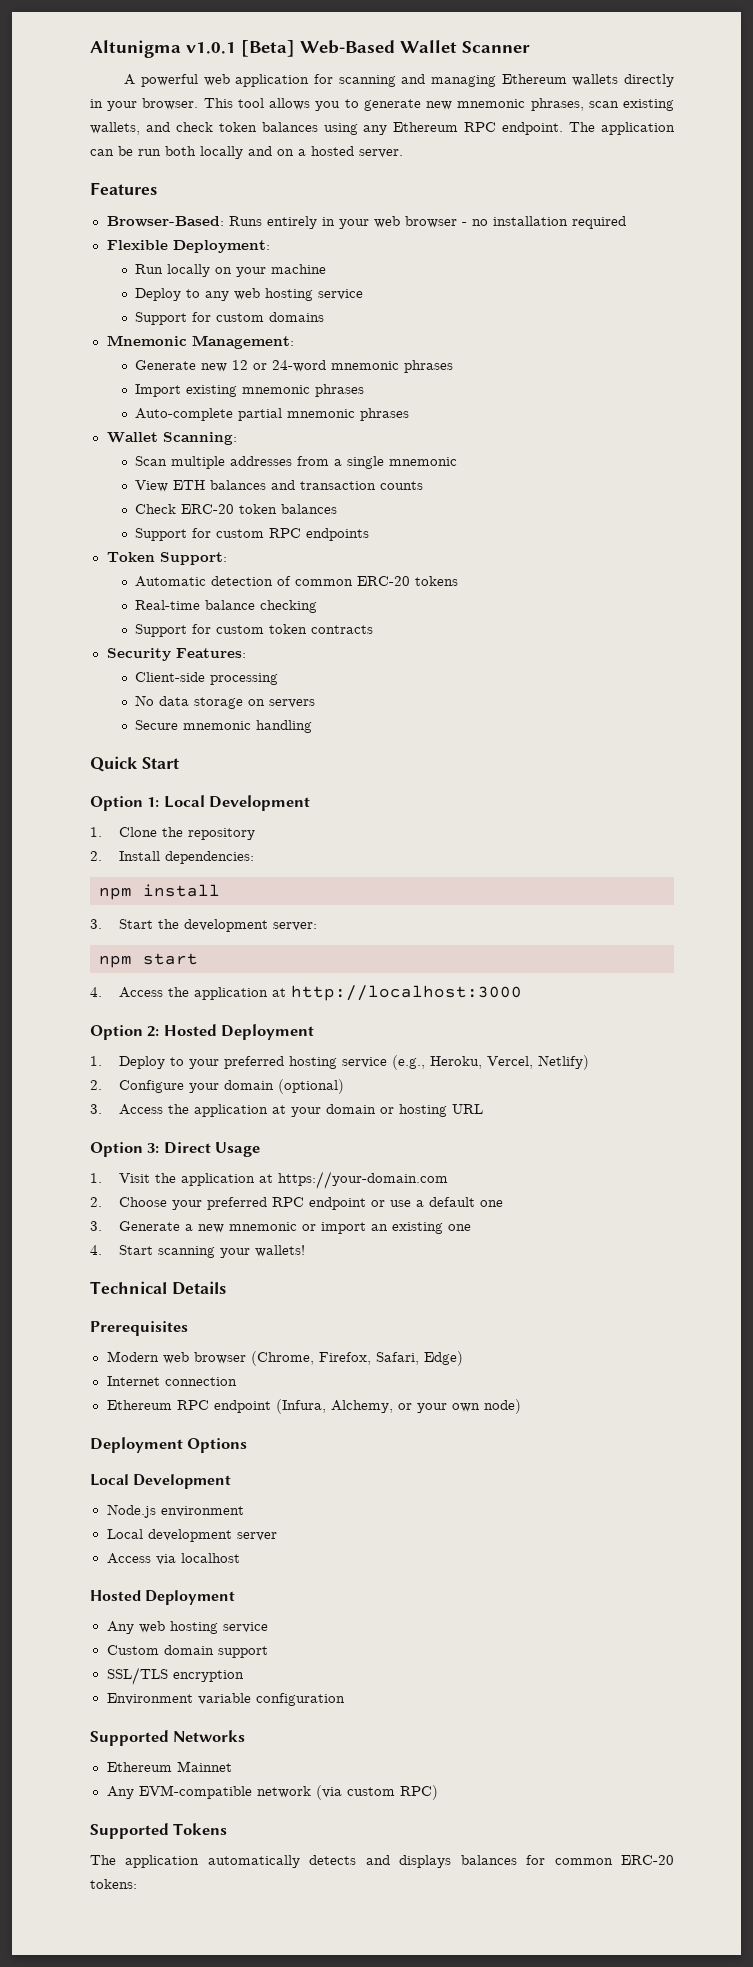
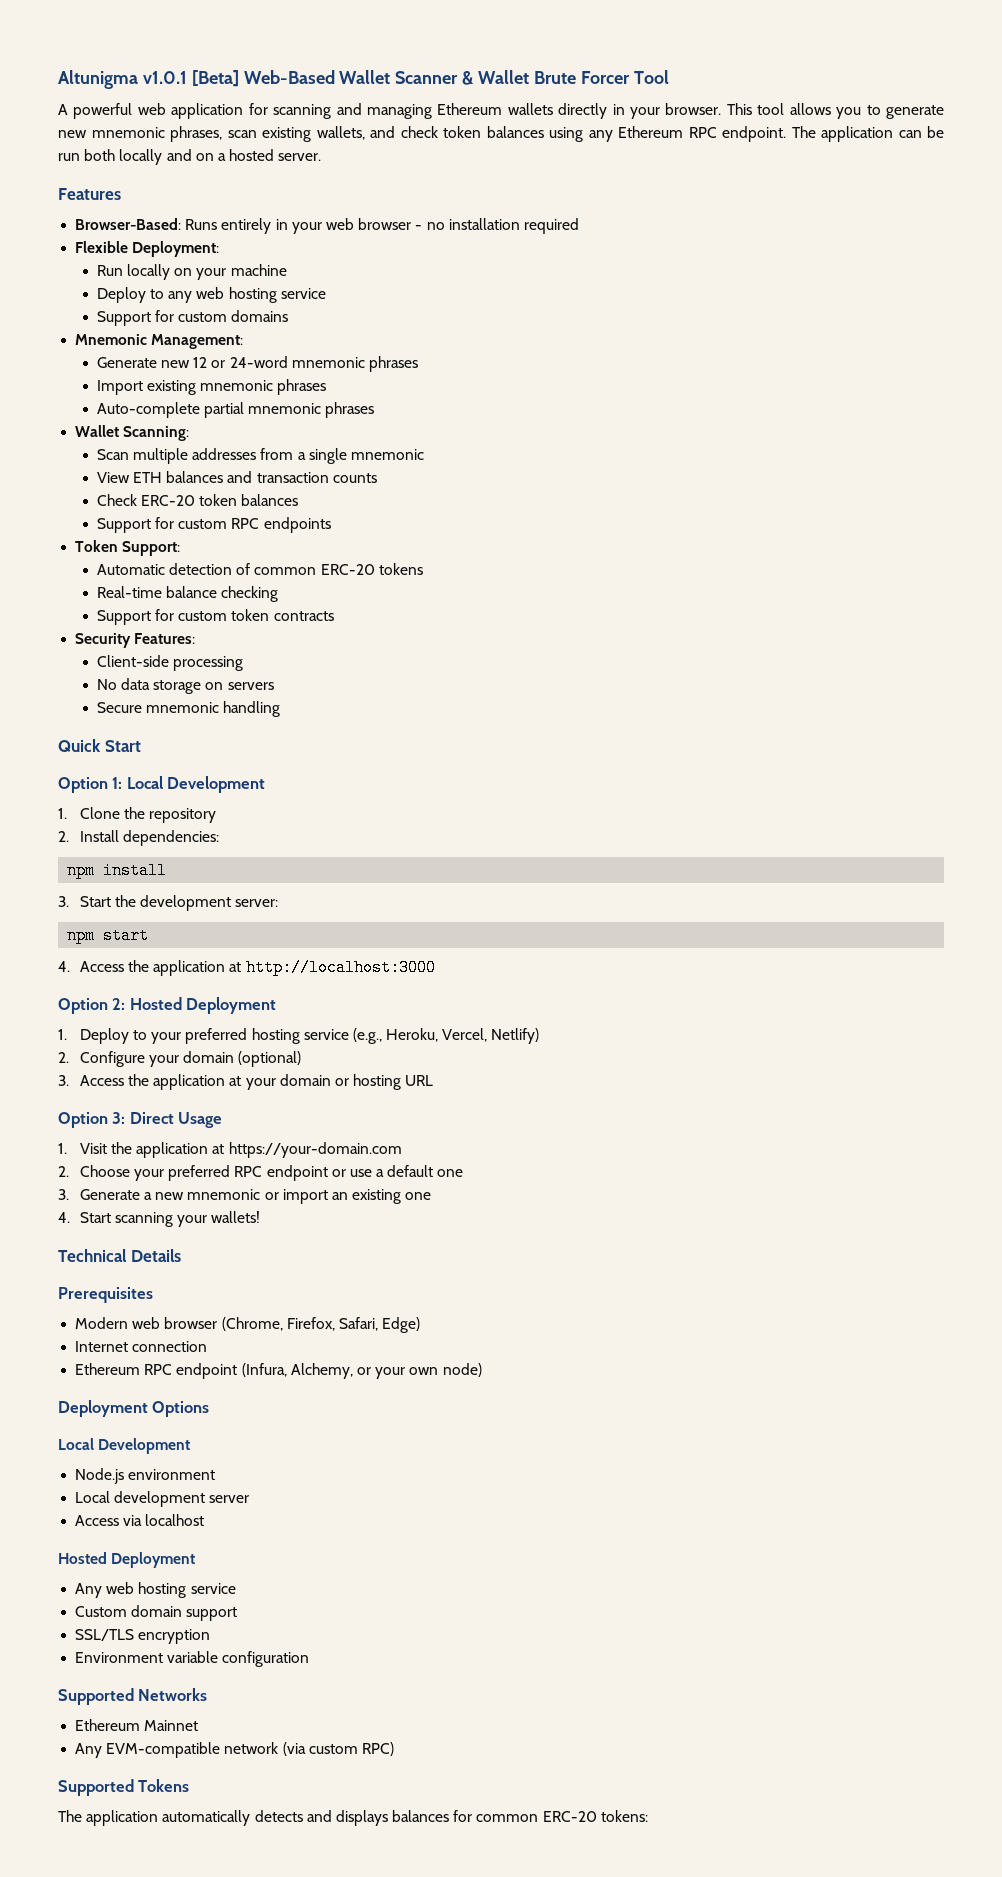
- Altunigma v1.0.1 [Beta] Web-Based Wallet Scanner
+ Altunigma v1.0.1 [Beta] Web-Based Wallet Scanner & Wallet Brute Forcer Tool

